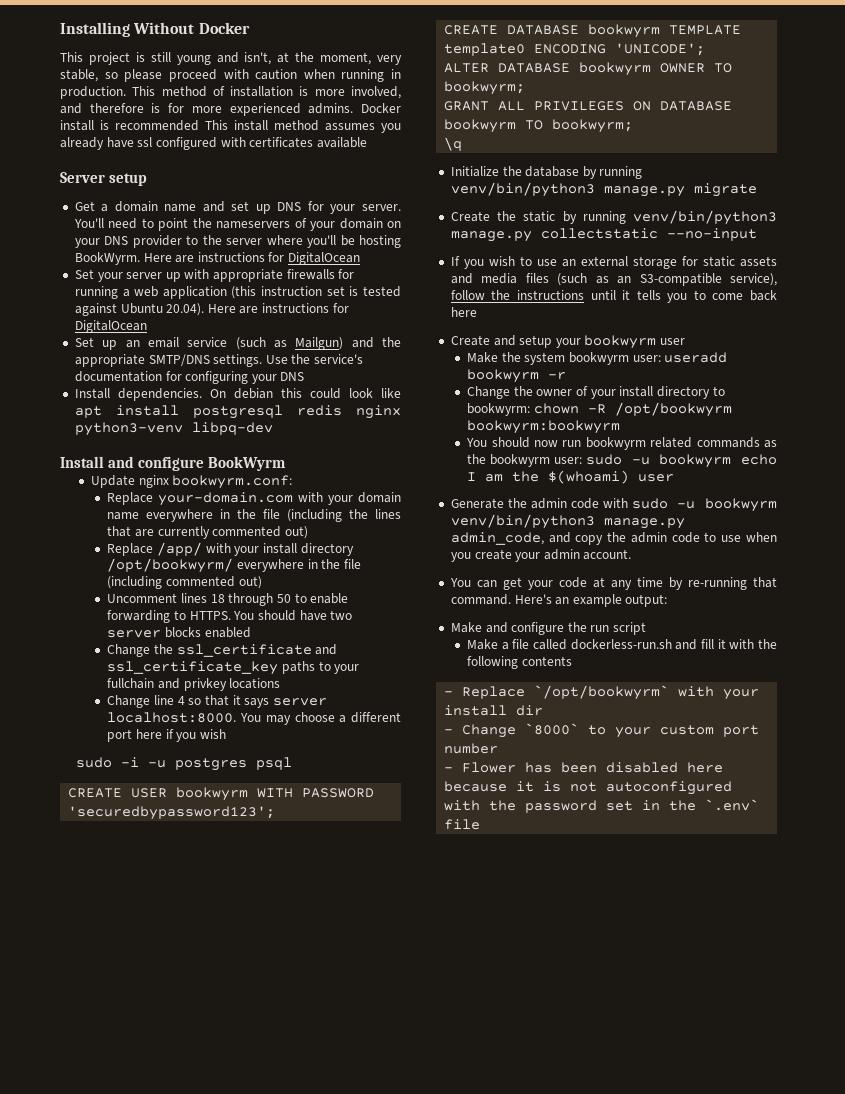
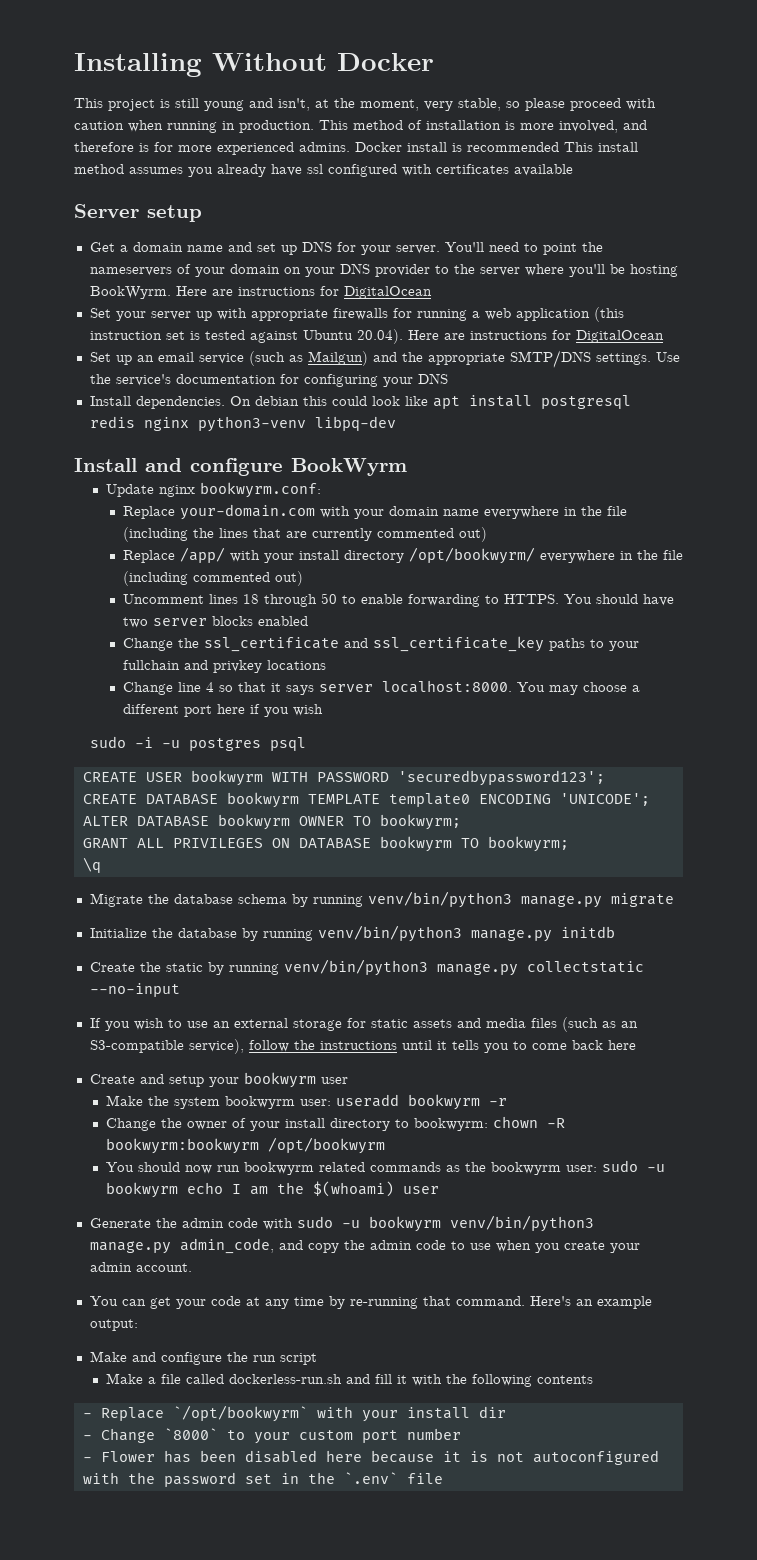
+ Migrate the database schema by running venv/bin/python3 manage.py migrate
- Initialize the database by running venv/bin/python3 manage.py migrate
+ Initialize the database by running venv/bin/python3 manage.py initdb
- Change the owner of your install directory to bookwyrm: chown -R /opt/bookwyrm bookwyrm:bookwyrm
+ Change the owner of your install directory to bookwyrm: chown -R bookwyrm:bookwyrm /opt/bookwyrm

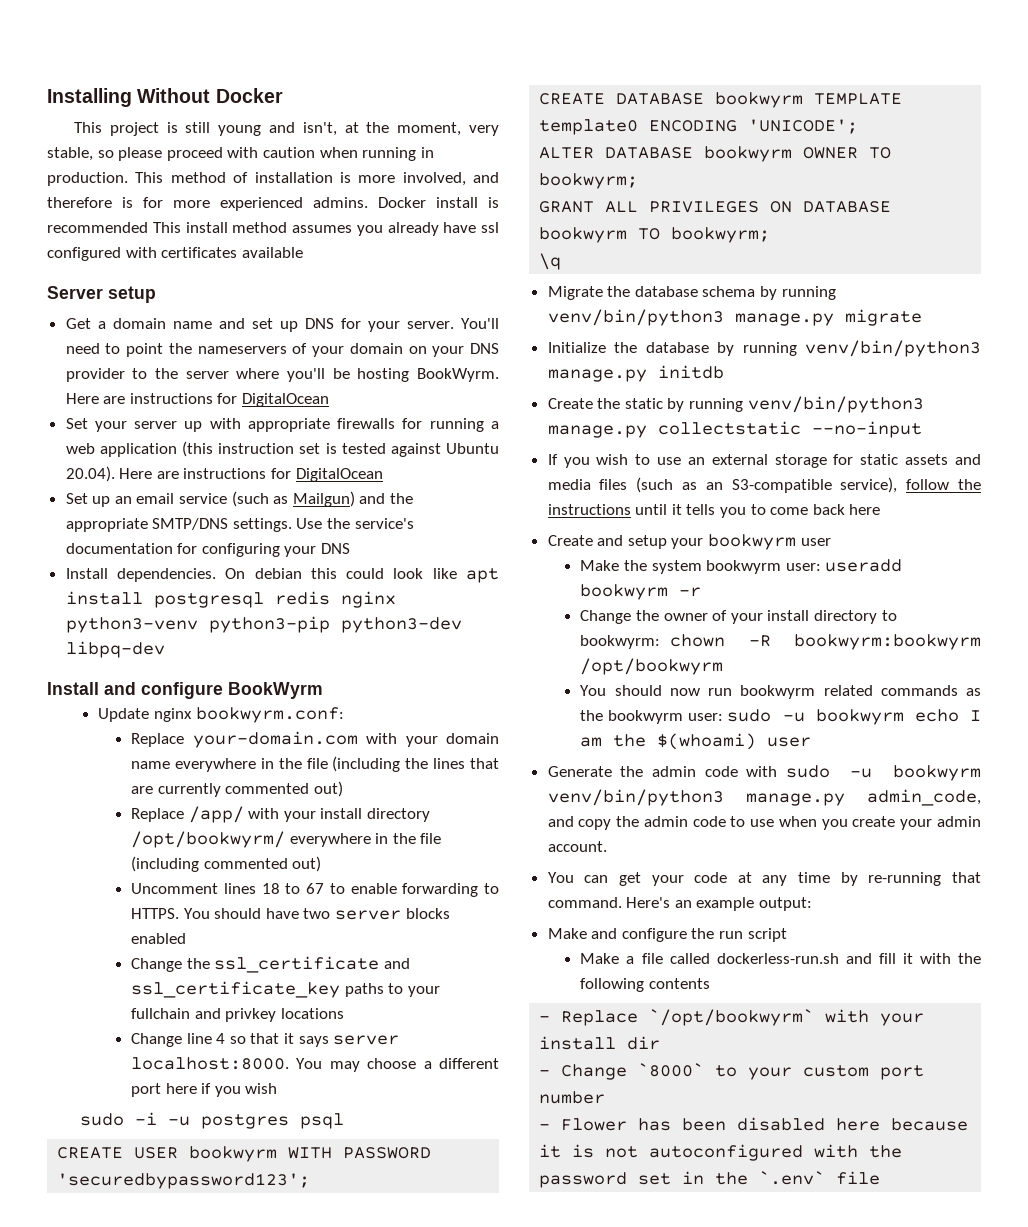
- On debian this could look like apt install postgresql redis nginx python3-venv libpq-dev
+ On debian this could look like apt install postgresql redis nginx python3-venv python3-pip python3-dev libpq-dev
- Uncomment lines 18 through 50 to enable forwarding to HTTPS.
+ Uncomment lines 18 to 67 to enable forwarding to HTTPS.

